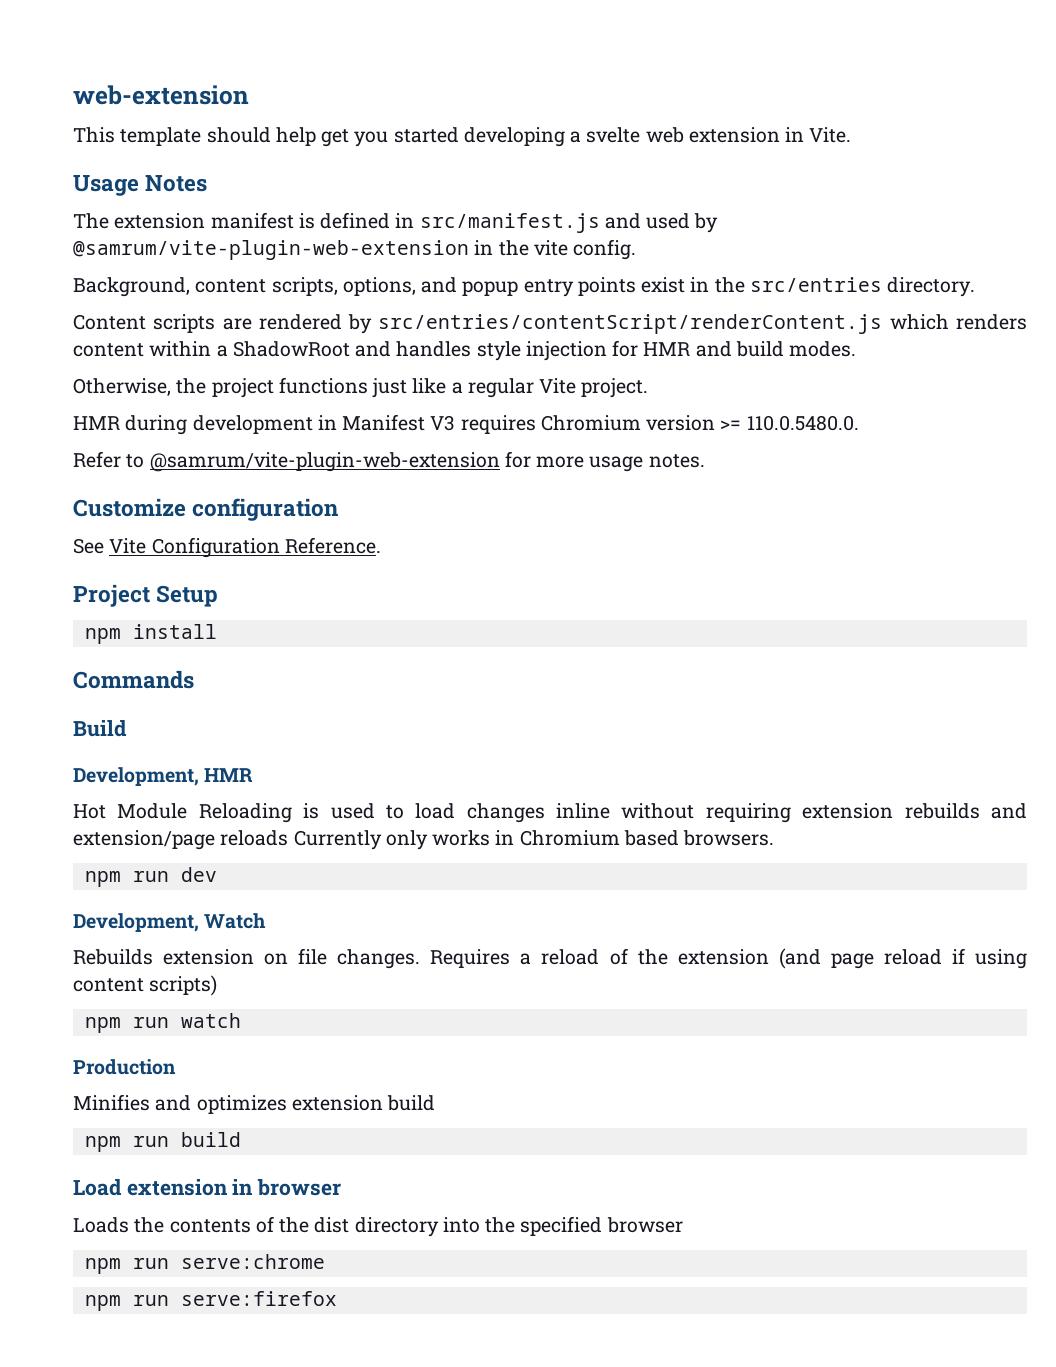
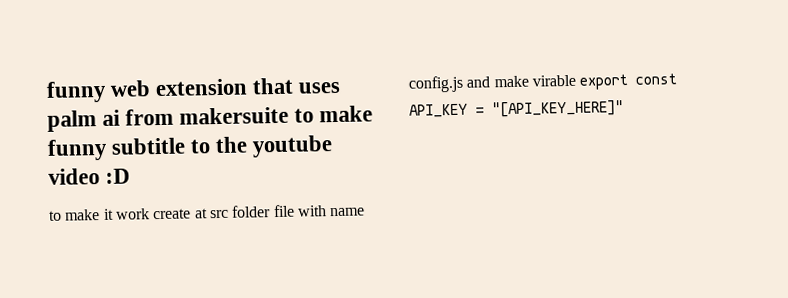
- web-extension
- This template should help get you started developing a svelte web extension in Vite.
- Usage Notes
- The extension manifest is defined in src/manifest.js and used by @samrum/vite-plugin-web-extension in the vite config.
- Background, content scripts, options, and popup entry points exist in the src/entries directory.
- Content scripts are rendered by src/entries/contentScript/renderContent.js which renders content within a ShadowRoot and handles style injection for HMR and build modes.
- Otherwise, the project functions just like a regular Vite project.
- HMR during development in Manifest V3 requires Chromium version >= 110.0.5480.0.
- Refer to @samrum/vite-plugin-web-extension for more usage notes.
- Customize configuration
- See Vite Configuration Reference.
- Project Setup
- npm install
- Commands
- Build
- Development, HMR
- Hot Module Reloading is used to load changes inline without requiring extension rebuilds and extension/page reloads Currently only works in Chromium based browsers.
- npm run dev
- Development, Watch
- Rebuilds extension on file changes. Requires a reload of the extension (and page reload if using content scripts)
- npm run watch
- Production
- Minifies and optimizes extension build
- npm run build
- Load extension in browser
- Loads the contents of the dist directory into the specified browser
- npm run serve:chrome
- npm run serve:firefox
+ funny web extension that uses palm ai from makersuite to make funny subtitle to the youtube video :D
+ to make it work create at src folder file with name config.js and make virable export const API_KEY = "[API_KEY_HERE]"

